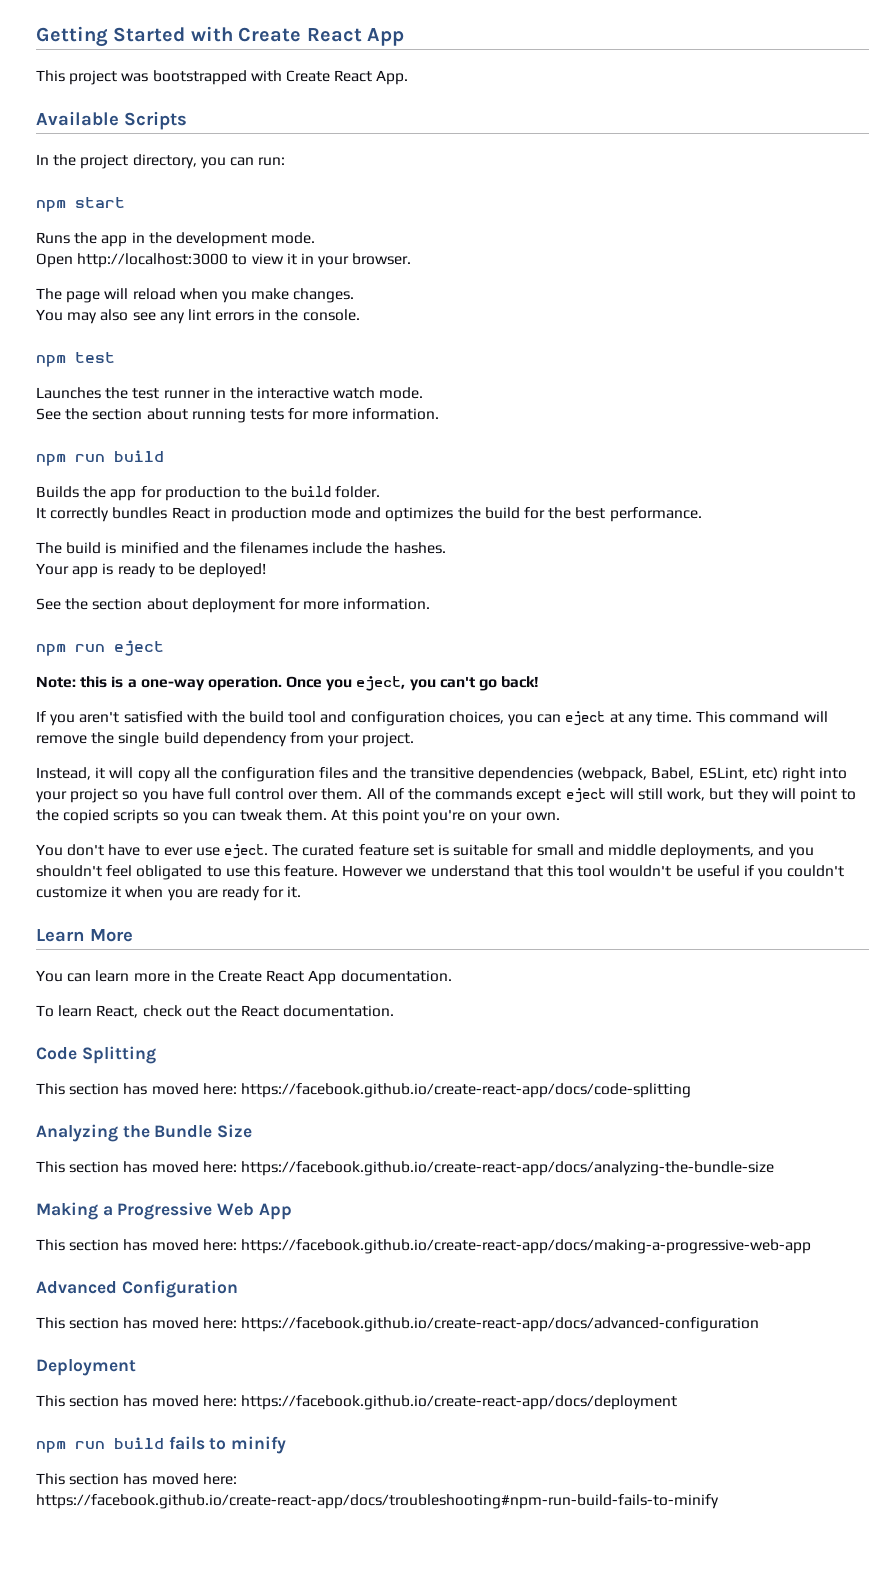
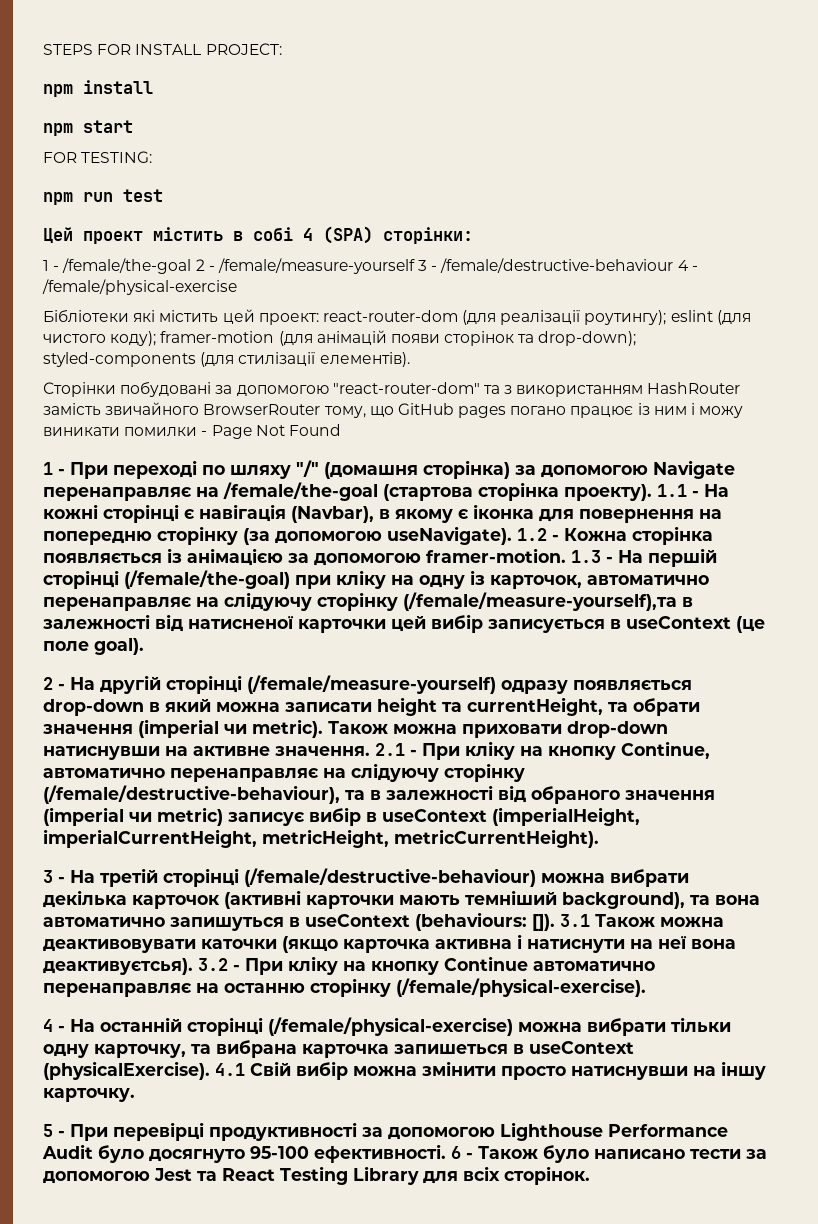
- Getting Started with Create React App
- This project was bootstrapped with Create React App.
- Available Scripts
- In the project directory, you can run:
+ STEPS FOR INSTALL PROJECT:
+ npm install
  npm start
- Runs the app in the development mode.
- Open http://localhost:3000 to view it in your browser.
- The page will reload when you make changes.
- You may also see any lint errors in the console.
- npm test
- Launches the test runner in the interactive watch mode.
- See the section about running tests for more information.
- npm run build
- Builds the app for production to the build folder.
- It correctly bundles React in production mode and optimizes the build for the best performance.
- The build is minified and the filenames include the hashes.
- Your app is ready to be deployed!
- See the section about deployment for more information.
- npm run eject
- Note: this is a one-way operation. Once you eject, you can't go back!
- If you aren't satisfied with the build tool and configuration choices, you can eject at any time. This command will remove the single build dependency from your project.
- Instead, it will copy all the configuration files and the transitive dependencies (webpack, Babel, ESLint, etc) right into your project so you have full control over them. All of the commands except eject will still work, but they will point to the copied scripts so you can tweak them. At this point you're on your own.
- You don't have to ever use eject. The curated feature set is suitable for small and middle deployments, and you shouldn't feel obligated to use this feature. However we understand that this tool wouldn't be useful if you couldn't customize it when you are ready for it.
- Learn More
- You can learn more in the Create React App documentation.
- To learn React, check out the React documentation.
- Code Splitting
- This section has moved here: https://facebook.github.io/create-react-app/docs/code-splitting
- Analyzing the Bundle Size
- This section has moved here: https://facebook.github.io/create-react-app/docs/analyzing-the-bundle-size
- Making a Progressive Web App
- This section has moved here: https://facebook.github.io/create-react-app/docs/making-a-progressive-web-app
- Advanced Configuration
- This section has moved here: https://facebook.github.io/create-react-app/docs/advanced-configuration
- Deployment
- This section has moved here: https://facebook.github.io/create-react-app/docs/deployment
- npm run build fails to minify
- This section has moved here: https://facebook.github.io/create-react-app/docs/troubleshooting#npm-run-build-fails-to-minify
+ FOR TESTING:
+ npm run test
+ Цей проект містить в собі 4 (SPA) сторінки:
+ 1 - /female/the-goal 2 - /female/measure-yourself 3 - /female/destructive-behaviour 4 - /female/physical-exercise
+ Бібліотеки які містить цей проект: react-router-dom (для реалізації роутингу); eslint (для чистого коду); framer-motion (для анімацій появи сторінок та drop-down); styled-components (для стилізації елементів).
+ Сторінки побудовані за допомогою "react-router-dom" та з використанням HashRouter замість звичайного BrowserRouter тому, що GitHub pages погано працює із ним і можу виникати помилки - Page Not Found
+ 1 - При переході по шляху "/" (домашня сторінка) за допомогою Navigate перенаправляє на /female/the-goal (стартова сторінка проекту). 1.1 - На кожні сторінці є навігація (Navbar), в якому є іконка для повернення на попередню сторінку (за допомогою useNavigate). 1.2 - Кожна сторінка появляється із анімацією за допомогою framer-motion. 1.3 - На першій сторінці (/female/the-goal) при кліку на одну із карточок, автоматично перенаправляє на слідуючу сторінку (/female/measure-yourself),та в залежності від натисненої карточки цей вибір записується в useContext (це поле goal).
+ 2 - На другій сторінці (/female/measure-yourself) одразу появляється drop-down в який можна записати height та currentHeight, та обрати значення (imperial чи metric). Також можна приховати drop-down натиснувши на активне значення. 2.1 - При кліку на кнопку Continue, автоматично перенаправляє на слідуючу сторінку (/female/destructive-behaviour), та в залежності від обраного значення (imperial чи metric) записує вибір в useContext (imperialHeight, imperialCurrentHeight, metricHeight, metricCurrentHeight).
+ 3 - На третій сторінці (/female/destructive-behaviour) можна вибрати декілька карточок (активні карточки мають темніший background), та вона автоматично запишуться в useContext (behaviours: []). 3.1 Також можна деактивовувати каточки (якщо карточка активна і натиснути на неї вона деактивуєтсья). 3.2 - При кліку на кнопку Continue автоматично перенаправляє на останню сторінку (/female/physical-exercise).
+ 4 - На останній сторінці (/female/physical-exercise) можна вибрати тільки одну карточку, та вибрана карточка запишеться в useContext (physicalExercise). 4.1 Свій вибір можна змінити просто натиснувши на іншу карточку.
+ 5 - При перевірці продуктивності за допомогою Lighthouse Performance Audit було досягнуто 95-100 ефективності. 6 - Також було написано тести за допомогою Jest та React Testing Library для всіх сторінок.

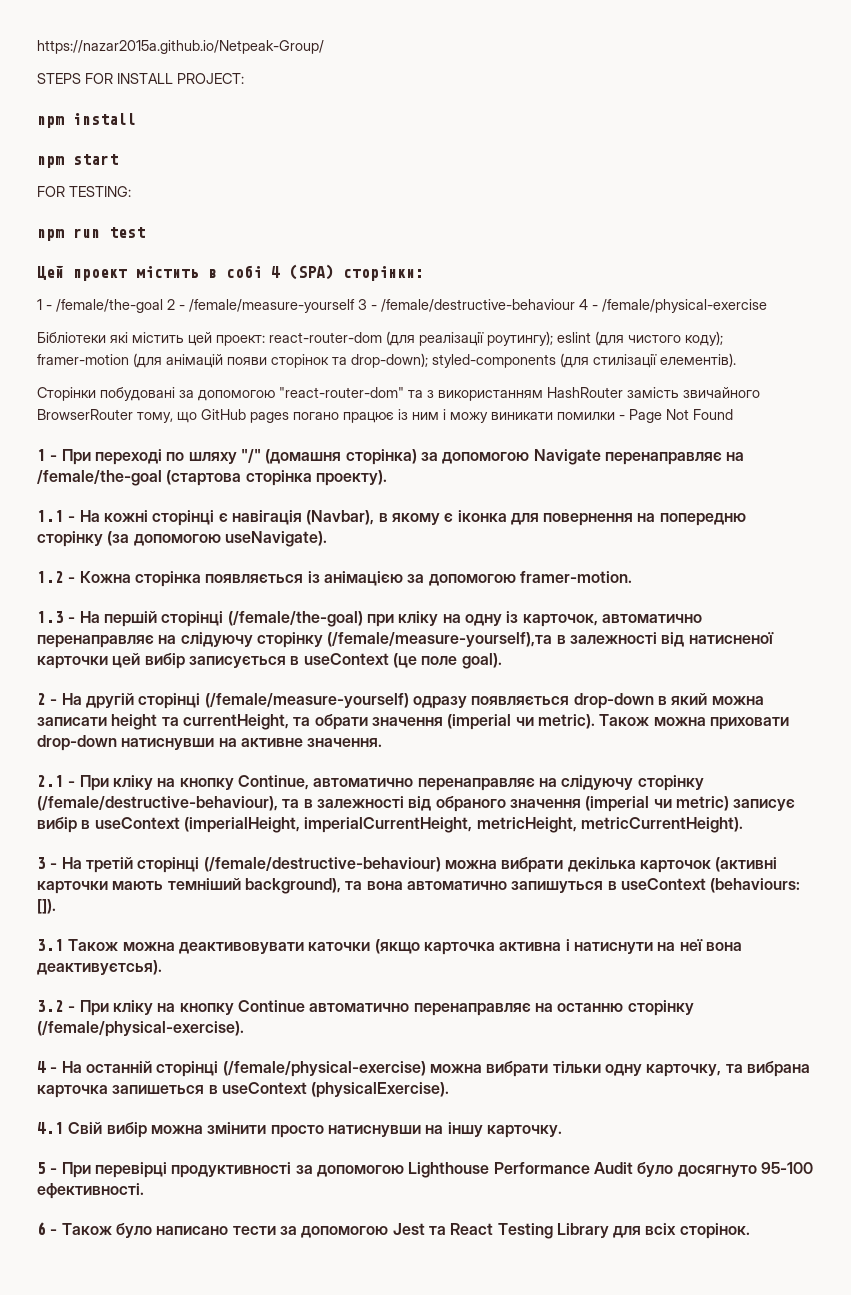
+ https://nazar2015a.github.io/Netpeak-Group/
- 1 - При переході по шляху "/" (домашня сторінка) за допомогою Navigate перенаправляє на /female/the-goal (стартова сторінка проекту). 1.1 - На кожні сторінці є навігація (Navbar), в якому є іконка для повернення на попередню сторінку (за допомогою useNavigate). 1.2 - Кожна сторінка появляється із анімацією за допомогою framer-motion. 1.3 - На першій сторінці (/female/the-goal) при кліку на одну із карточок, автоматично перенаправляє на слідуючу сторінку (/female/measure-yourself),та в залежності від натисненої карточки цей вибір записується в useContext (це поле goal).
+ 1 - При переході по шляху "/" (домашня сторінка) за допомогою Navigate перенаправляє на /female/the-goal (стартова сторінка проекту).
+ 1.1 - На кожні сторінці є навігація (Navbar), в якому є іконка для повернення на попередню сторінку (за допомогою useNavigate).
+ 1.2 - Кожна сторінка появляється із анімацією за допомогою framer-motion.
+ 1.3 - На першій сторінці (/female/the-goal) при кліку на одну із карточок, автоматично перенаправляє на слідуючу сторінку (/female/measure-yourself),та в залежності від натисненої карточки цей вибір записується в useContext (це поле goal).
- Також можна приховати drop-down натиснувши на активне значення. 2.1 - При кліку на кнопку Continue, автоматично перенаправляє на слідуючу сторінку (/female/destructive-behaviour), та в залежності від обраного значення (imperial чи metric) записує вибір в useContext (imperialHeight, imperialCurrentHeight, metricHeight, metricCurrentHeight).
+ Також можна приховати drop-down натиснувши на активне значення.
+ 2.1 - При кліку на кнопку Continue, автоматично перенаправляє на слідуючу сторінку (/female/destructive-behaviour), та в залежності від обраного значення (imperial чи metric) записує вибір в useContext (imperialHeight, imperialCurrentHeight, metricHeight, metricCurrentHeight).
- 3 - На третій сторінці (/female/destructive-behaviour) можна вибрати декілька карточок (активні карточки мають темніший background), та вона автоматично запишуться в useContext (behaviours: []). 3.1 Також можна деактивовувати каточки (якщо карточка активна і натиснути на неї вона деактивуєтсья). 3.2 - При кліку на кнопку Continue автоматично перенаправляє на останню сторінку (/female/physical-exercise).
+ 3 - На третій сторінці (/female/destructive-behaviour) можна вибрати декілька карточок (активні карточки мають темніший background), та вона автоматично запишуться в useContext (behaviours: []).
+ 3.1 Також можна деактивовувати каточки (якщо карточка активна і натиснути на неї вона деактивуєтсья).
+ 3.2 - При кліку на кнопку Continue автоматично перенаправляє на останню сторінку (/female/physical-exercise).
- 4 - На останній сторінці (/female/physical-exercise) можна вибрати тільки одну карточку, та вибрана карточка запишеться в useContext (physicalExercise). 4.1 Свій вибір можна змінити просто натиснувши на іншу карточку.
+ 4 - На останній сторінці (/female/physical-exercise) можна вибрати тільки одну карточку, та вибрана карточка запишеться в useContext (physicalExercise).
+ 4.1 Свій вибір можна змінити просто натиснувши на іншу карточку.
- 5 - При перевірці продуктивності за допомогою Lighthouse Performance Audit було досягнуто 95-100 ефективності. 6 - Також було написано тести за допомогою Jest та React Testing Library для всіх сторінок.
+ 5 - При перевірці продуктивності за допомогою Lighthouse Performance Audit було досягнуто 95-100 ефективності.
+ 6 - Також було написано тести за допомогою Jest та React Testing Library для всіх сторінок.

